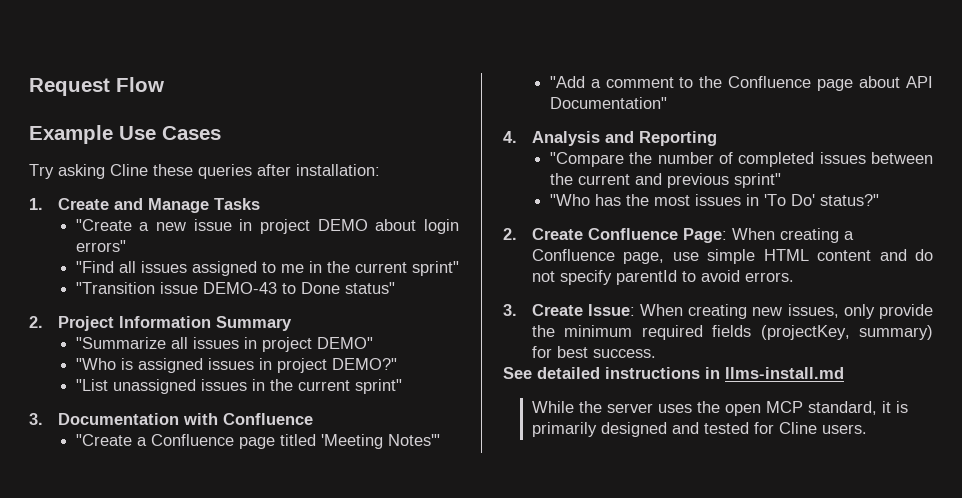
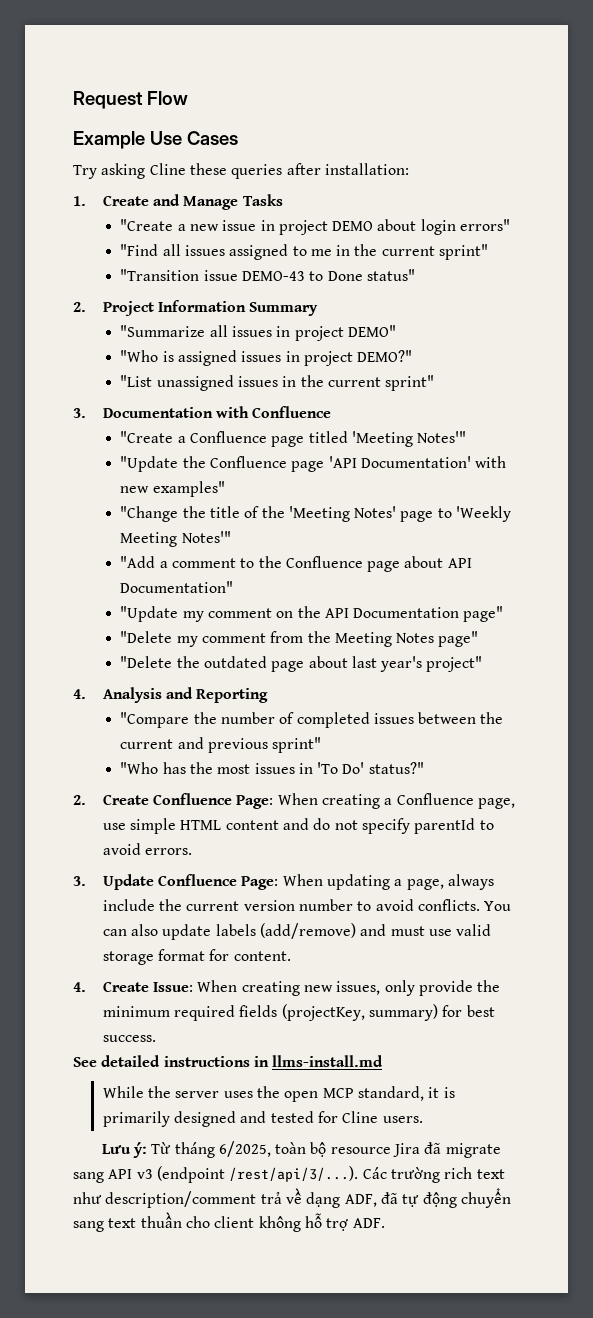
+ "Update the Confluence page 'API Documentation' with new examples"
+ "Change the title of the 'Meeting Notes' page to 'Weekly Meeting Notes'"
+ "Update my comment on the API Documentation page"
+ "Delete my comment from the Meeting Notes page"
+ "Delete the outdated page about last year's project"
- 3. Create Issue: When creating new issues, only provide the minimum required fields (projectKey, summary) for best success.
+ 3. Update Confluence Page: When updating a page, always include the current version number to avoid conflicts. You can also update labels (add/remove) and must use valid storage format for content.
+ 4. Create Issue: When creating new issues, only provide the minimum required fields (projectKey, summary) for best success.
+ Lưu ý: Từ tháng 6/2025, toàn bộ resource Jira đã migrate sang API v3 (endpoint /rest/api/3/...). Các trường rich text như description/comment trả về dạng ADF, đã tự động chuyển sang text thuần cho client không hỗ trợ ADF.

